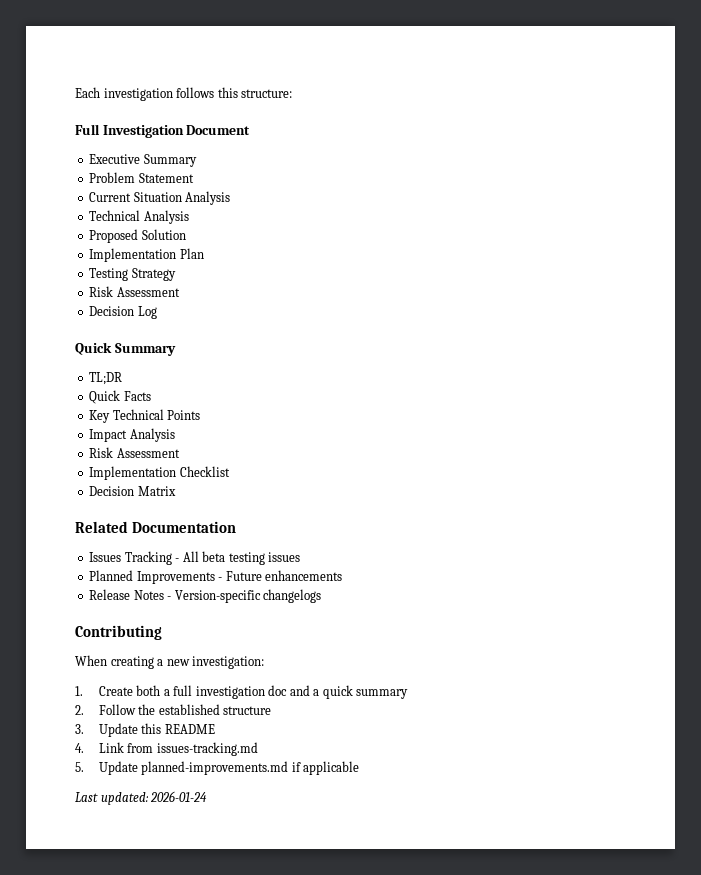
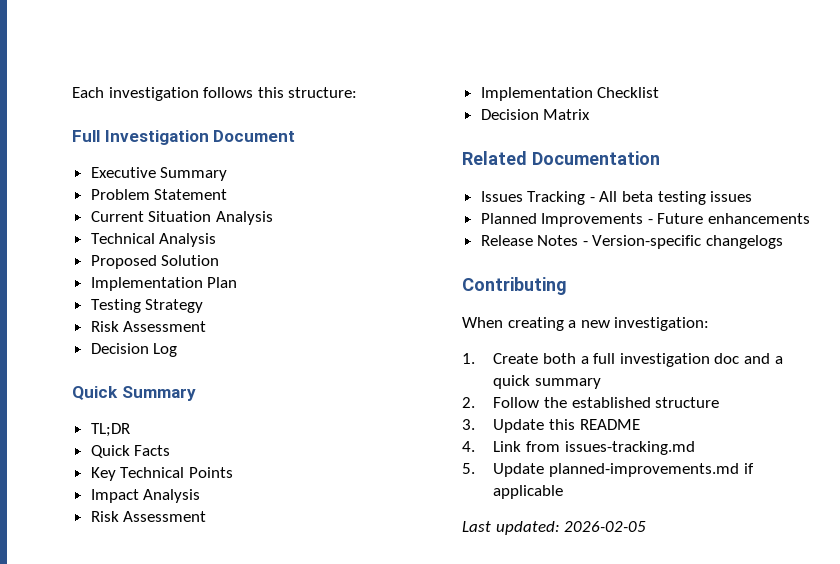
- Last updated: 2026-01-24
+ Last updated: 2026-02-05

